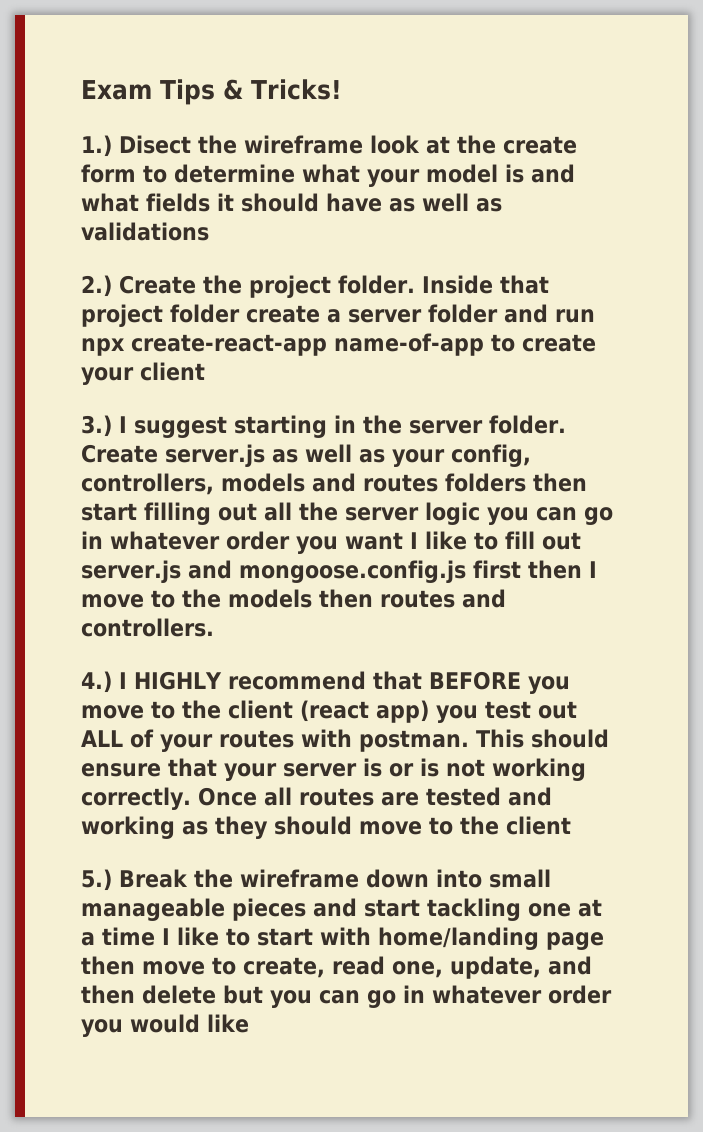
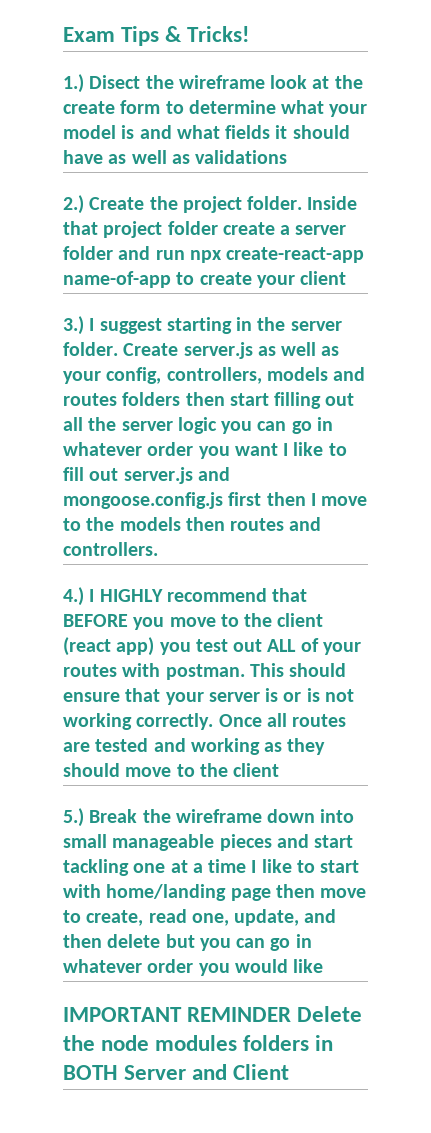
+ IMPORTANT REMINDER Delete the node modules folders in BOTH Server and Client

